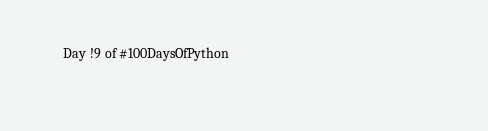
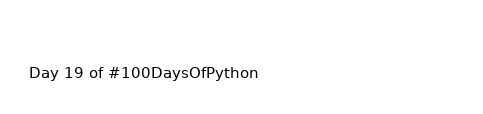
- Day !9 of #100DaysOfPython
+ Day 19 of #100DaysOfPython

